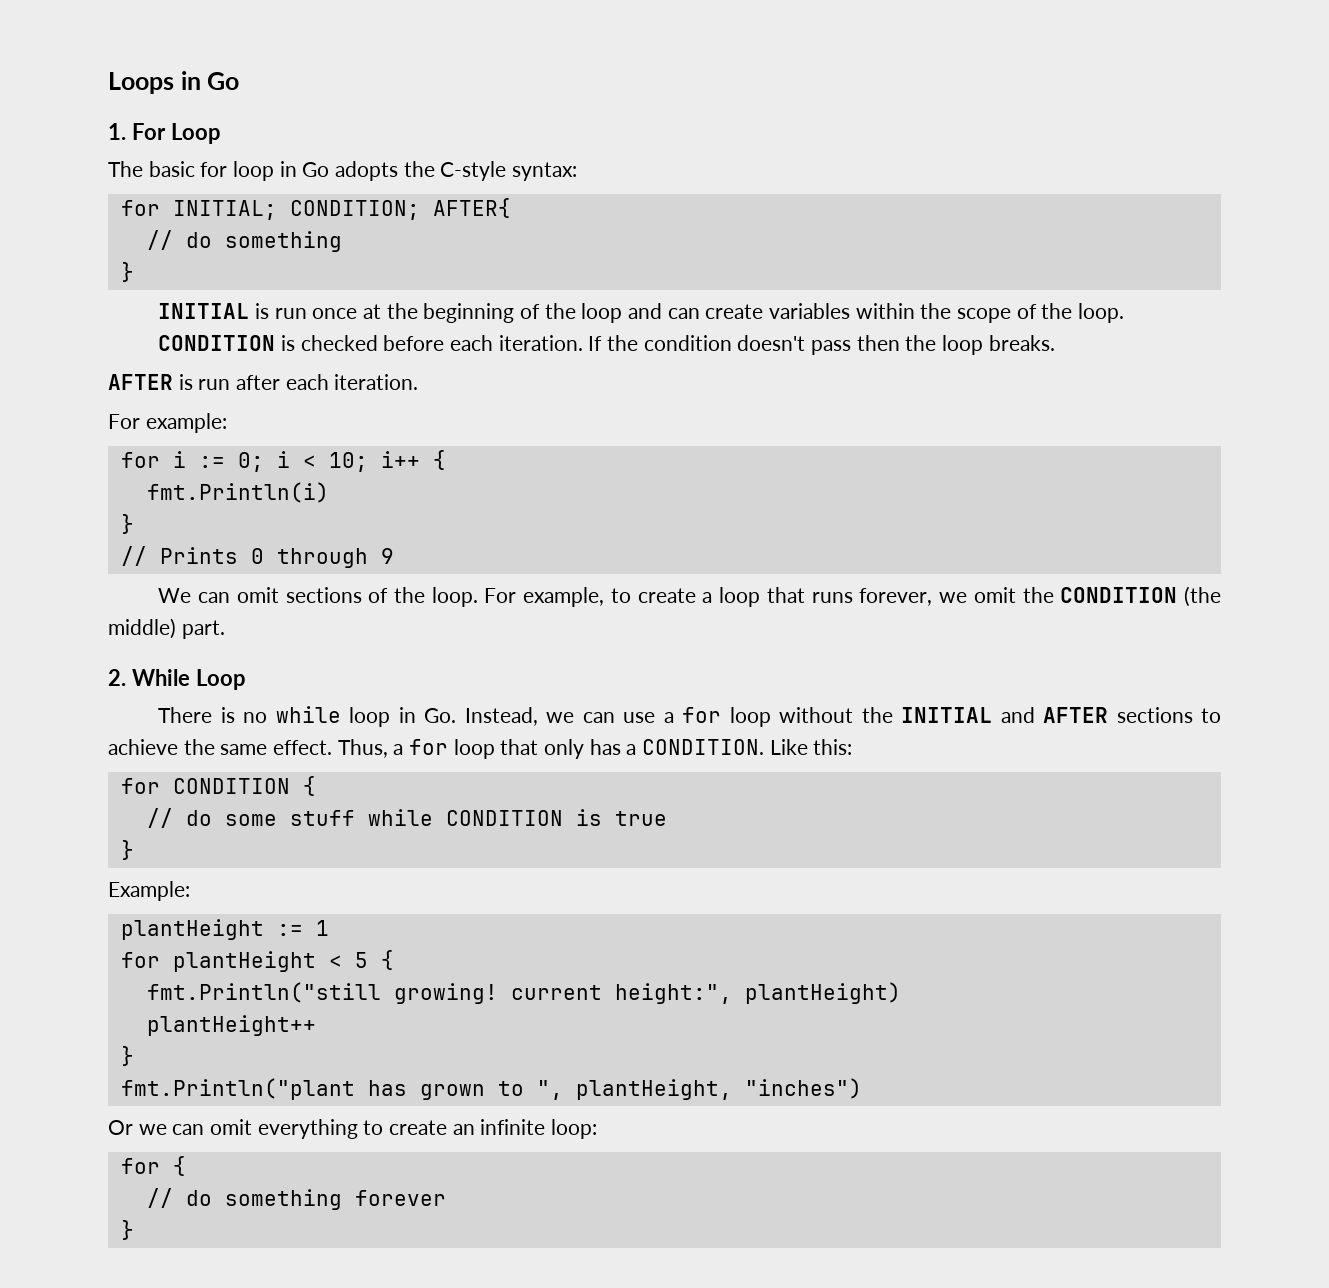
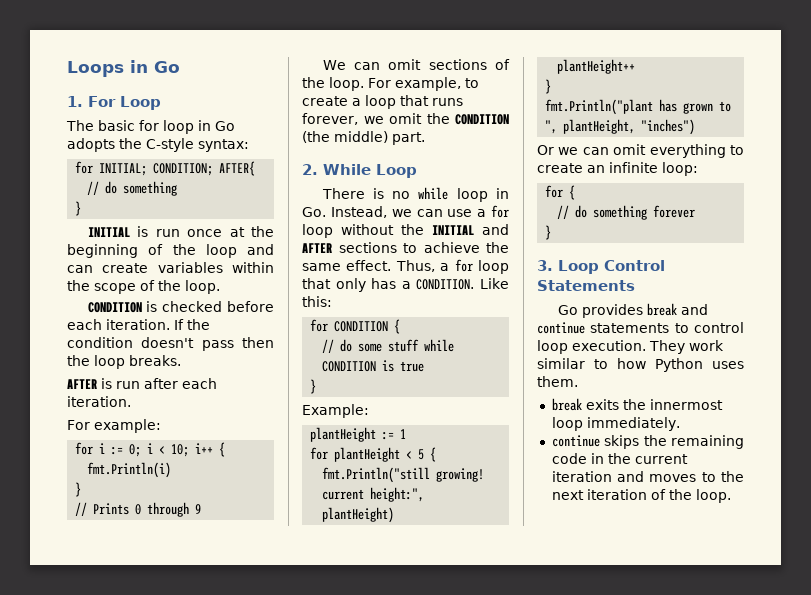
+ 3. Loop Control Statements
+ Go provides break and continue statements to control loop execution. They work similar to how Python uses them.
+ break exits the innermost loop immediately.
+ continue skips the remaining code in the current iteration and moves to the next iteration of the loop.

